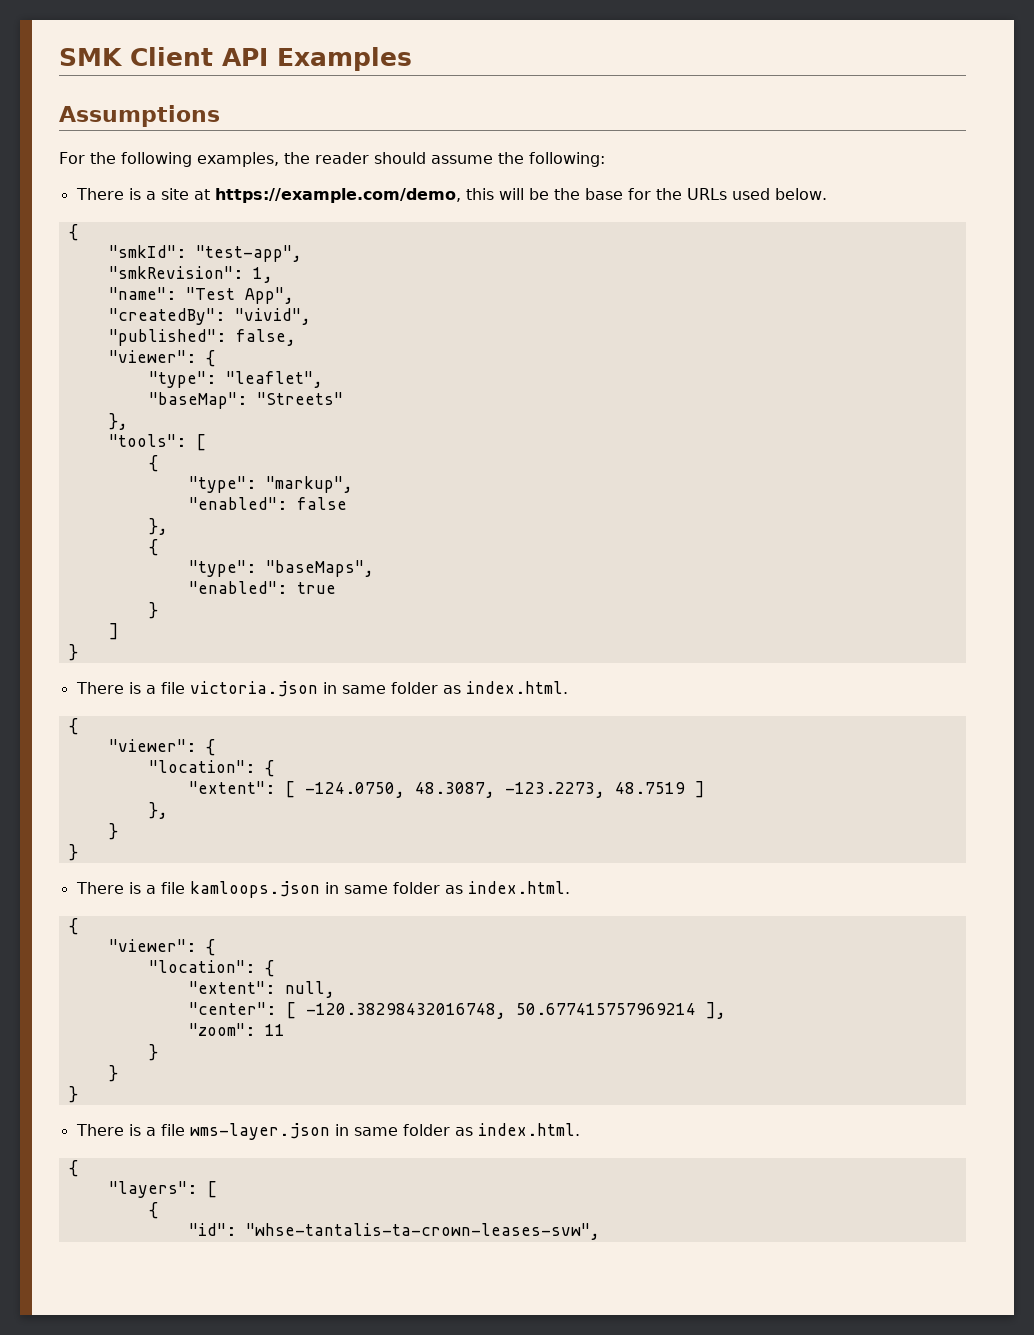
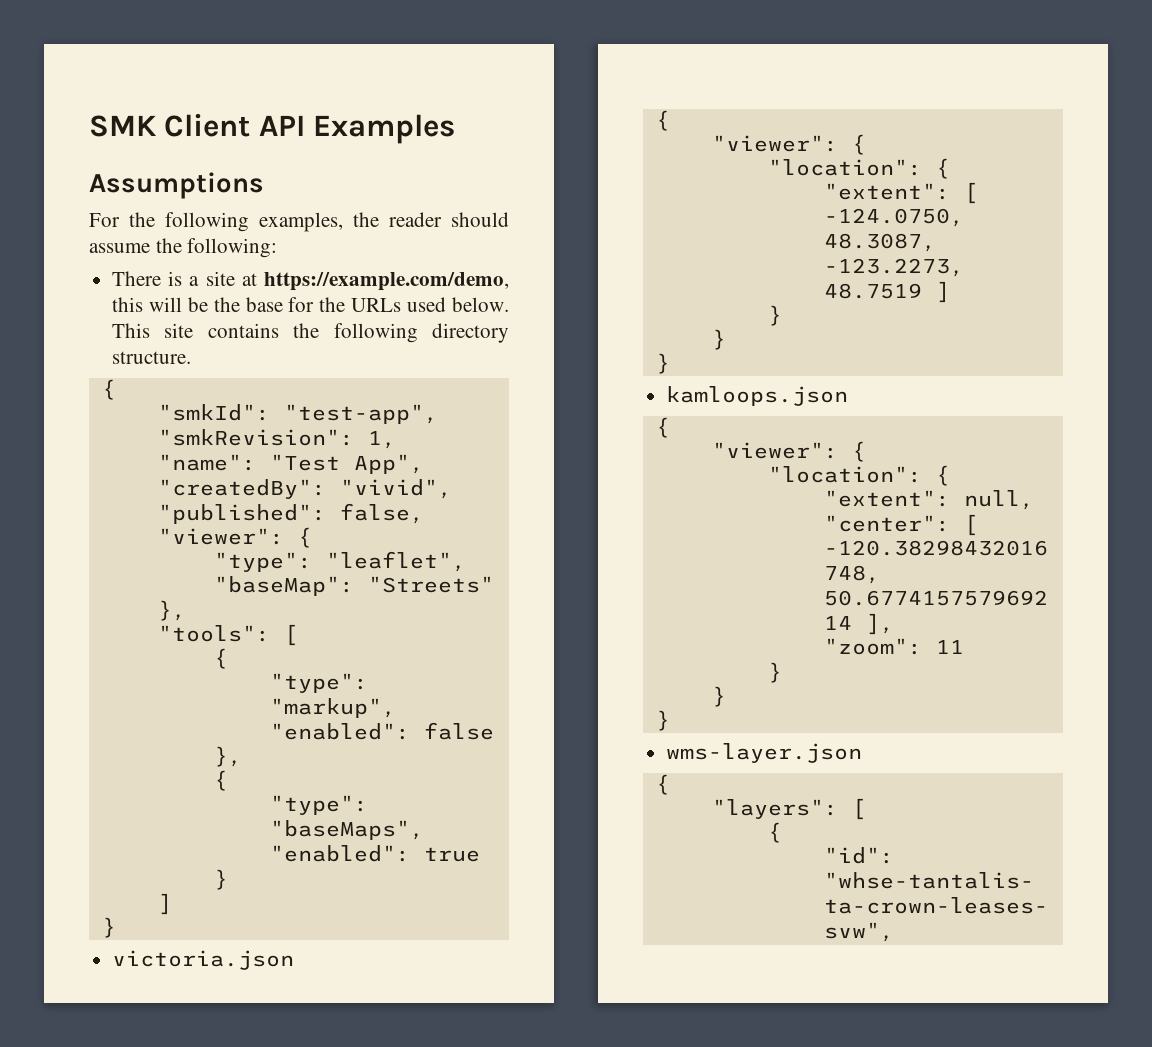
+ This site contains the following directory structure.
- There is a file victoria.json in same folder as index.html.
+ victoria.json
  "extent": [ -124.0750, 48.3087, -123.2273, 48.7519 ]
- },
  }
  }
- There is a file kamloops.json in same folder as index.html.
+ }
+ kamloops.json
- There is a file wms-layer.json in same folder as index.html.
+ wms-layer.json

